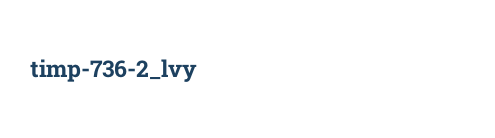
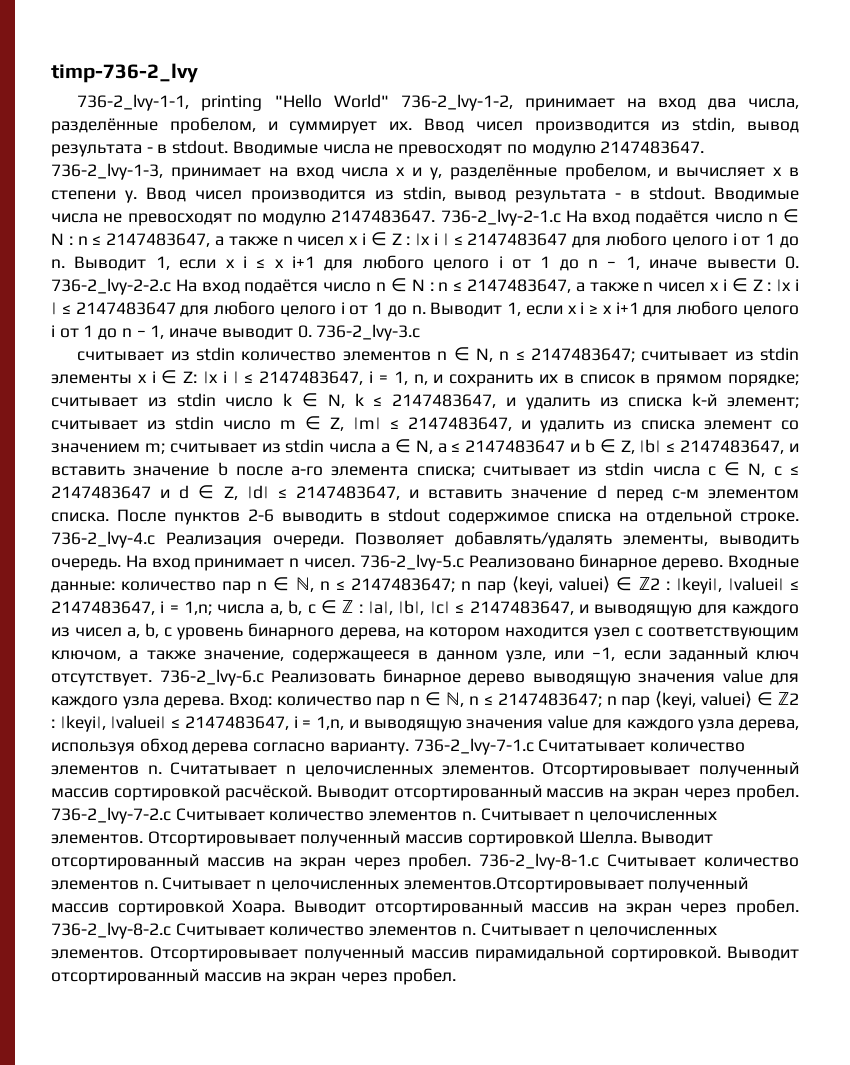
+ 736-2_lvy-1-1, printing "Hello World" 736-2_lvy-1-2, принимает на вход два числа, разделённые пробелом, и суммирует их. Ввод чисел производится из stdin, вывод результата - в stdout. Вводимые числа не превосходят по модулю 2147483647. 736-2_lvy-1-3, принимает на вход числа x и y, разделённые пробелом, и вычисляет x в степени y. Ввод чисел производится из stdin, вывод результата - в stdout. Вводимые числа не превосходят по модулю 2147483647. 736-2_lvy-2-1.c На вход подаётся число n ∈ N : n ≤ 2147483647, а также n чисел x i ∈ Z : |x i | ≤ 2147483647 для любого целого i от 1 до n. Выводит 1, если x i ≤ x i+1 для любого целого i от 1 до n − 1, иначе вывести 0. 736-2_lvy-2-2.c На вход подаётся число n ∈ N : n ≤ 2147483647, а также n чисел x i ∈ Z : |x i | ≤ 2147483647 для любого целого i от 1 до n. Выводит 1, если x i ≥ x i+1 для любого целого i от 1 до n − 1, иначе выводит 0. 736-2_lvy-3.c
+ считывает из stdin количество элементов n ∈ N, n ≤ 2147483647; считывает из stdin элементы x i ∈ Z: |x i | ≤ 2147483647, i = 1, n, и сохранить их в список в прямом порядке; считывает из stdin число k ∈ N, k ≤ 2147483647, и удалить из списка k-й элемент; считывает из stdin число m ∈ Z, |m| ≤ 2147483647, и удалить из списка элемент со значением m; считывает из stdin числа a ∈ N, a ≤ 2147483647 и b ∈ Z, |b| ≤ 2147483647, и вставить значение b после a-го элемента списка; считывает из stdin числа c ∈ N, c ≤ 2147483647 и d ∈ Z, |d| ≤ 2147483647, и вставить значение d перед c-м элементом списка. После пунктов 2-6 выводить в stdout содержимое списка на отдельной строке. 736-2_lvy-4.c Реализация очереди. Позволяет добавлять/удалять элементы, выводить очередь. На вход принимает n чисел. 736-2_lvy-5.c Реализовано бинарное дерево. Входные данные: количество пар n ∈ ℕ, n ≤ 2147483647; n пар ⟨keyi, valuei⟩ ∈ ℤ2 : |keyi|, |valuei| ≤ 2147483647, i = 1,n; числа a, b, c ∈ ℤ : |a|, |b|, |c| ≤ 2147483647, и выводящую для каждого из чисел a, b, c уровень бинарного дерева, на котором находится узел с соответствующим ключом, а также значение, содержащееся в данном узле, или −1, если заданный ключ отсутствует. 736-2_lvy-6.c Реализовать бинарное дерево выводящую значения value для каждого узла дерева. Вход: количество пар n ∈ ℕ, n ≤ 2147483647; n пар ⟨keyi, valuei⟩ ∈ ℤ2 : |keyi|, |valuei| ≤ 2147483647, i = 1,n, и выводящую значения value для каждого узла дерева, используя обход дерева согласно варианту. 736-2_lvy-7-1.c Считатывает количество элементов n. Считатывает n целочисленных элементов. Отсортировывает полученный массив сортировкой расчёской. Выводит отсортированный массив на экран через пробел. 736-2_lvy-7-2.c Считывает количество элементов n. Считывает n целочисленных элементов. Отсортировывает полученный массив сортировкой Шелла. Выводит отсортированный массив на экран через пробел. 736-2_lvy-8-1.c Считывает количество элементов n. Считывает n целочисленных элементов.Отсортировывает полученный массив сортировкой Хоара. Выводит отсортированный массив на экран через пробел. 736-2_lvy-8-2.c Считывает количество элементов n. Считывает n целочисленных элементов. Отсортировывает полученный массив пирамидальной сортировкой. Выводит отсортированный массив на экран через пробел.

